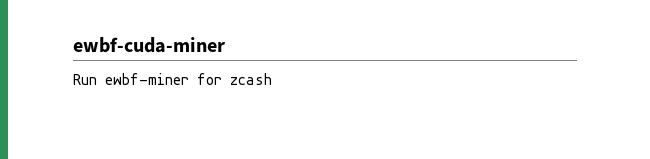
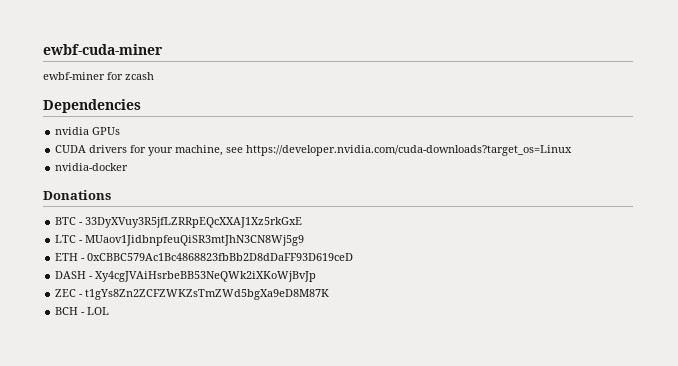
- Run ewbf-miner for zcash
+ ewbf-miner for zcash
+ Dependencies
+ nvidia GPUs
+ CUDA drivers for your machine, see https://developer.nvidia.com/cuda-downloads?target_os=Linux
+ nvidia-docker
+ Donations
+ BTC - 33DyXVuy3R5jfLZRRpEQcXXAJ1Xz5rkGxE
+ LTC - MUaov1JidbnpfeuQiSR3mtJhN3CN8Wj5g9
+ ETH - 0xCBBC579Ac1Bc4868823fbBb2D8dDaFF93D619ceD
+ DASH - Xy4cgJVAiHsrbeBB53NeQWk2iXKoWjBvJp
+ ZEC - t1gYs8Zn2ZCFZWKZsTmZWd5bgXa9eD8M87K
+ BCH - LOL

